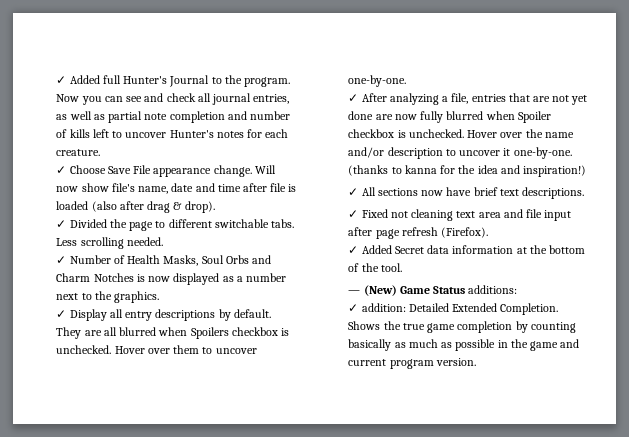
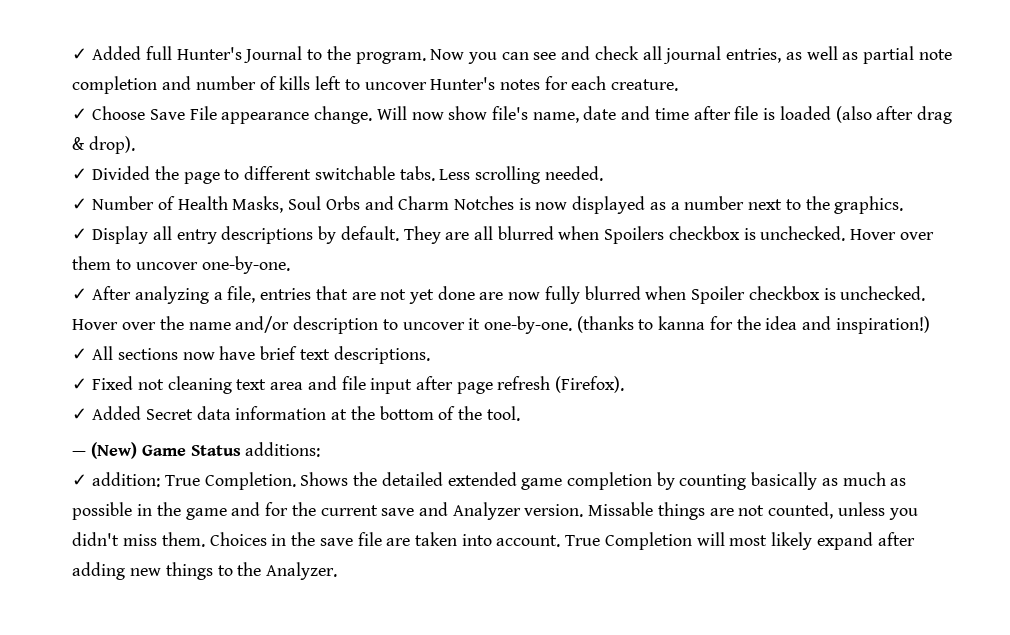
- ✓ addition: Detailed Extended Completion.
+ ✓ addition: True Completion.
- Shows the true game completion by counting basically as much as possible in the game and current program version.
+ Shows the detailed extended game completion by counting basically as much as possible in the game and for the current save and Analyzer version. Missable things are not counted, unless you didn't miss them. Choices in the save file are taken into account. True Completion will most likely expand after adding new things to the Analyzer.

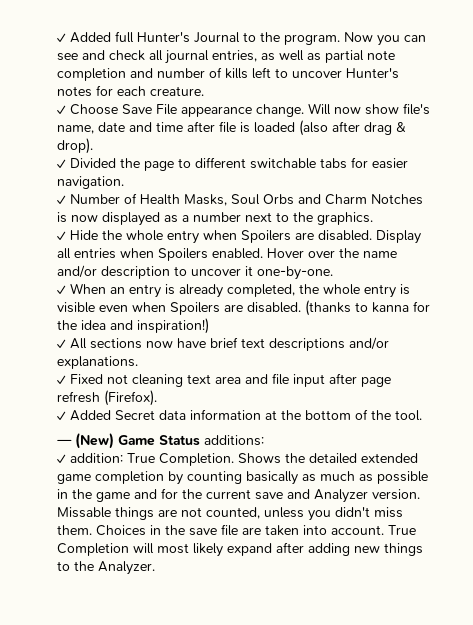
- ✓ Divided the page to different switchable tabs. Less scrolling needed.
+ ✓ Divided the page to different switchable tabs for easier navigation.
- ✓ Display all entry descriptions by default. They are all blurred when Spoilers checkbox is unchecked. Hover over them to uncover one-by-one.
- ✓ After analyzing a file, entries that are not yet done are now fully blurred when Spoiler checkbox is unchecked.
+ ✓ Hide the whole entry when Spoilers are disabled. Display all entries when Spoilers enabled.
- Hover over the name and/or description to uncover it one-by-one. (thanks to kanna for the idea and inspiration!)
+ Hover over the name and/or description to uncover it one-by-one.
+ ✓ When an entry is already completed, the whole entry is visible even when Spoilers are disabled. (thanks to kanna for the idea and inspiration!)
- ✓ All sections now have brief text descriptions.
+ ✓ All sections now have brief text descriptions and/or explanations.

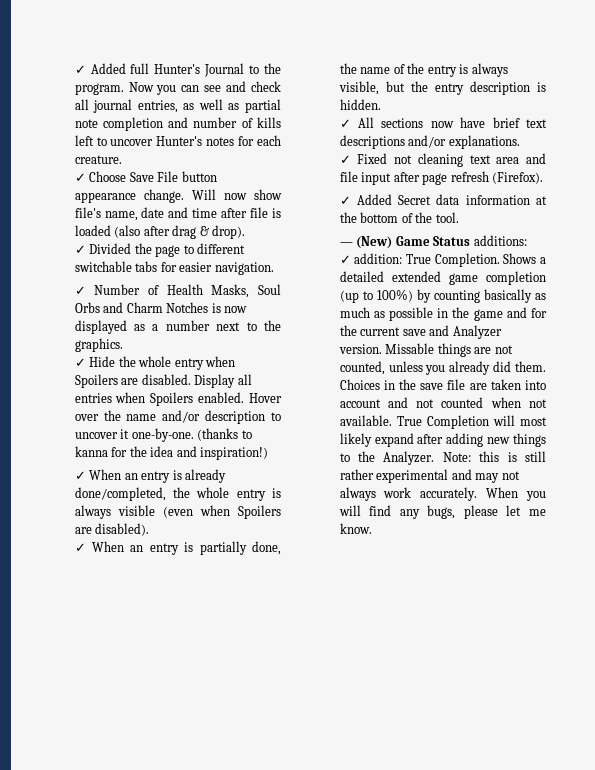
- ✓ Choose Save File appearance change.
+ ✓ Choose Save File button appearance change.
- Hover over the name and/or description to uncover it one-by-one.
- ✓ When an entry is already completed, the whole entry is visible even when Spoilers are disabled. (thanks to kanna for the idea and inspiration!)
+ Hover over the name and/or description to uncover it one-by-one. (thanks to kanna for the idea and inspiration!)
+ ✓ When an entry is already done/completed, the whole entry is always visible (even when Spoilers are disabled).
+ ✓ When an entry is partially done, the name of the entry is always visible, but the entry description is hidden.
- Shows the detailed extended game completion by counting basically as much as possible in the game and for the current save and Analyzer version.
+ Shows a detailed extended game completion (up to 100%) by counting basically as much as possible in the game and for the current save and Analyzer version.
- Missable things are not counted, unless you didn't miss them.
+ Missable things are not counted, unless you already did them.
- Choices in the save file are taken into account.
+ Choices in the save file are taken into account and not counted when not available.
+ Note: this is still rather experimental and may not always work accurately. When you will find any bugs, please let me know.

